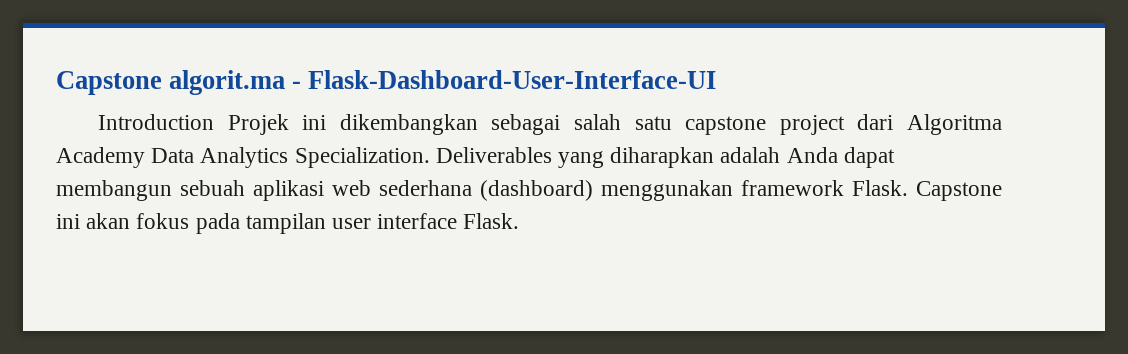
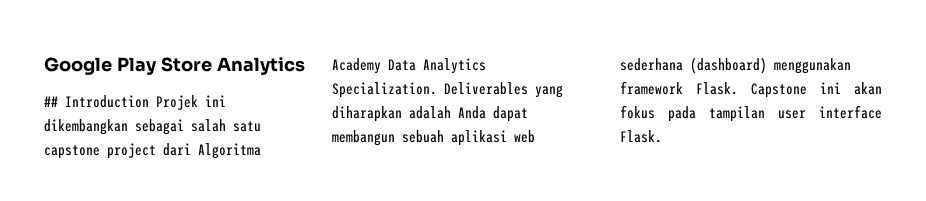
- Capstone algorit.ma - Flask-Dashboard-User-Interface-UI
- Introduction Projek ini dikembangkan sebagai salah satu capstone project dari Algoritma Academy Data Analytics Specialization.
+ Google Play Store Analytics
+ ## Introduction Projek ini dikembangkan sebagai salah satu capstone project dari Algoritma Academy Data Analytics Specialization.

